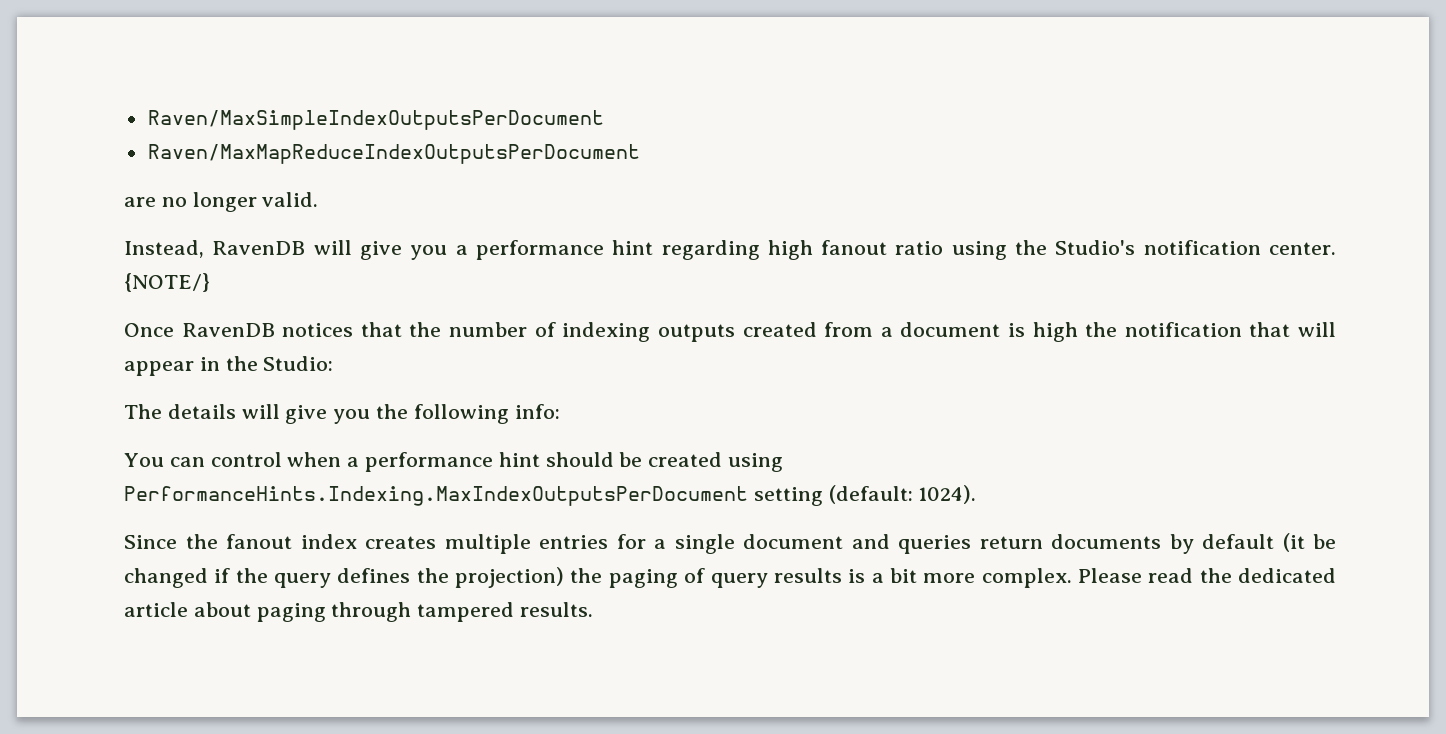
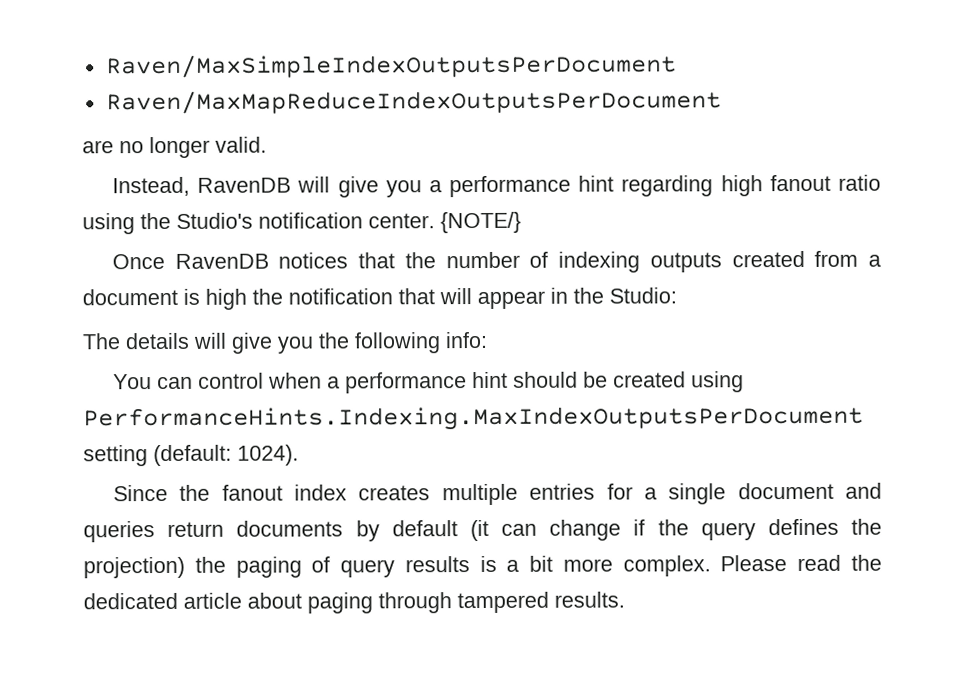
- Since the fanout index creates multiple entries for a single document and queries return documents by default (it be changed if the query defines the projection) the paging of query results is a bit more complex.
+ Since the fanout index creates multiple entries for a single document and queries return documents by default (it can change if the query defines the projection) the paging of query results is a bit more complex.

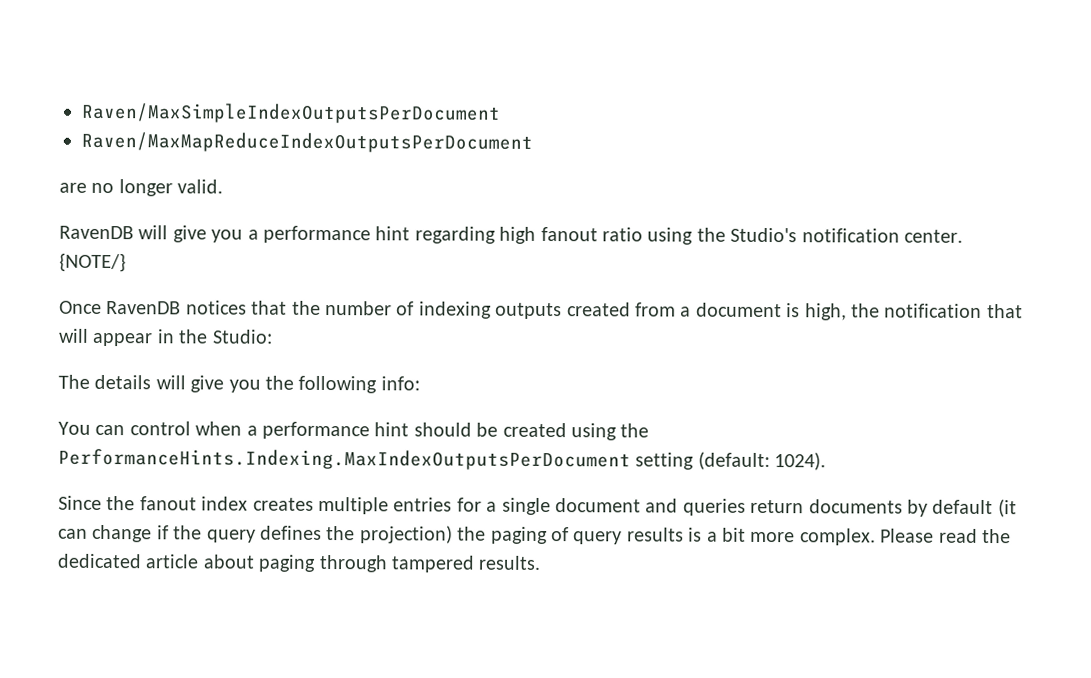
- Instead, RavenDB will give you a performance hint regarding high fanout ratio using the Studio's notification center.
+ RavenDB will give you a performance hint regarding high fanout ratio using the Studio's notification center.
- Once RavenDB notices that the number of indexing outputs created from a document is high the notification that will appear in the Studio:
+ Once RavenDB notices that the number of indexing outputs created from a document is high, the notification that will appear in the Studio:
- You can control when a performance hint should be created using PerformanceHints.Indexing.MaxIndexOutputsPerDocument setting (default: 1024).
+ You can control when a performance hint should be created using the PerformanceHints.Indexing.MaxIndexOutputsPerDocument setting (default: 1024).

